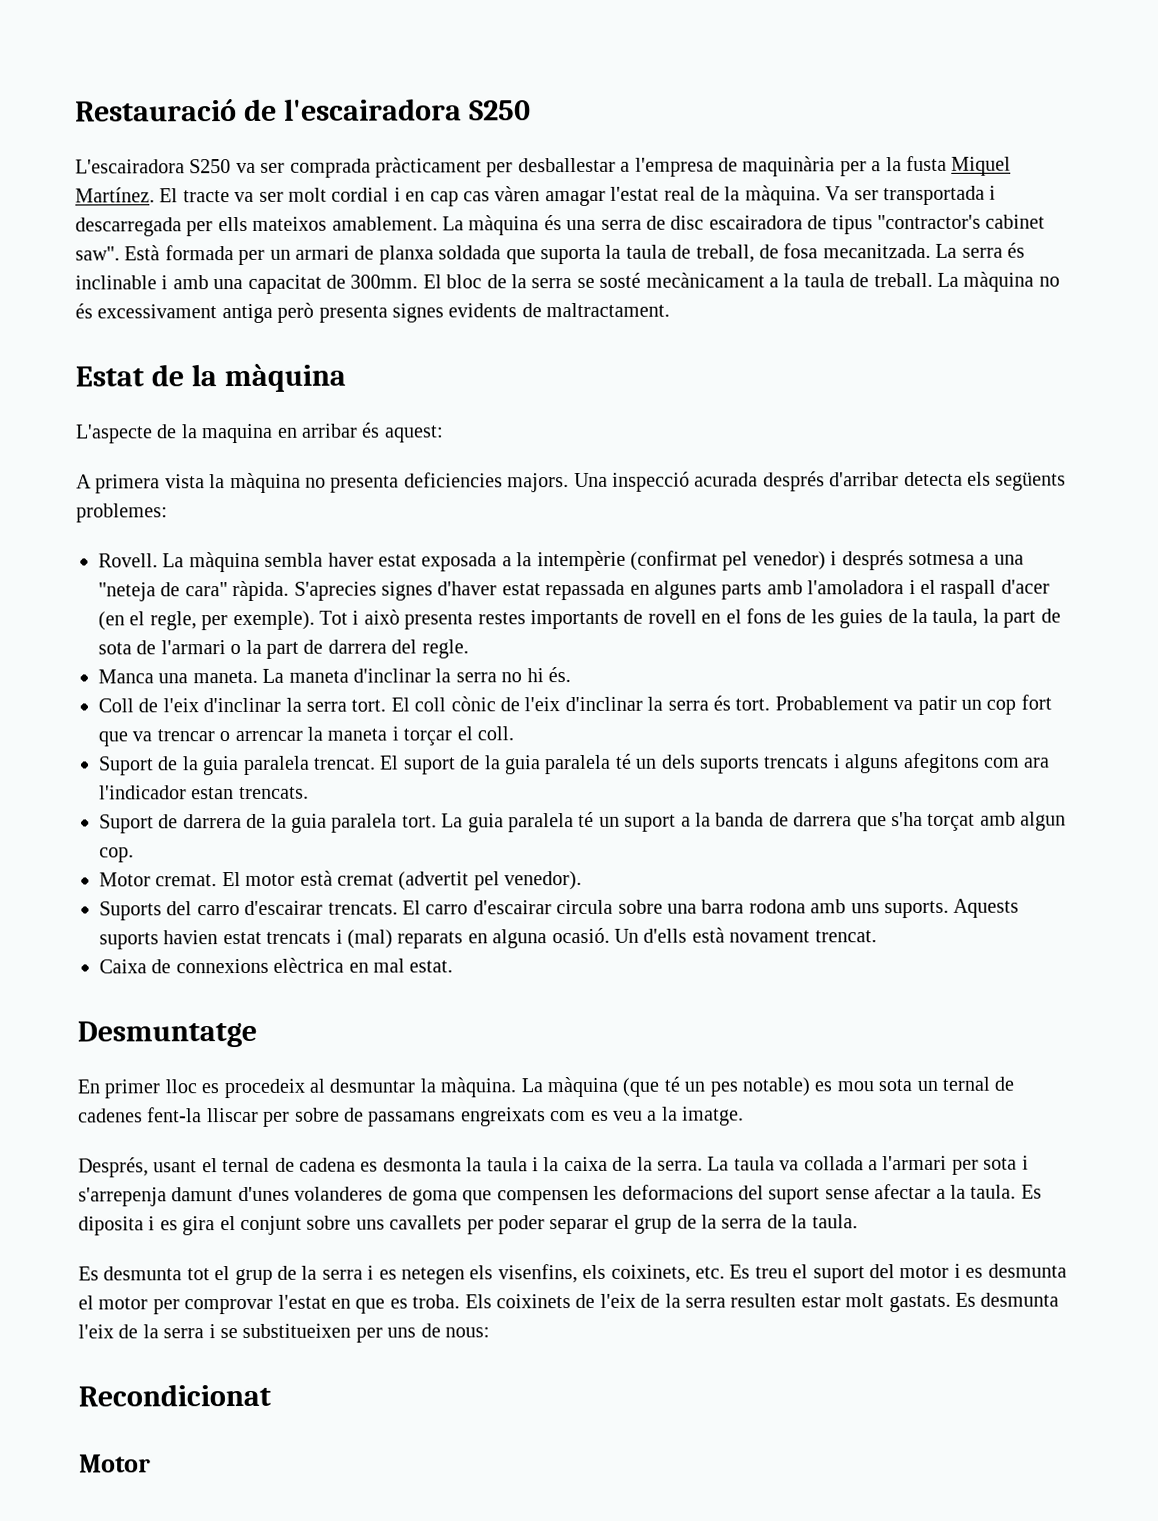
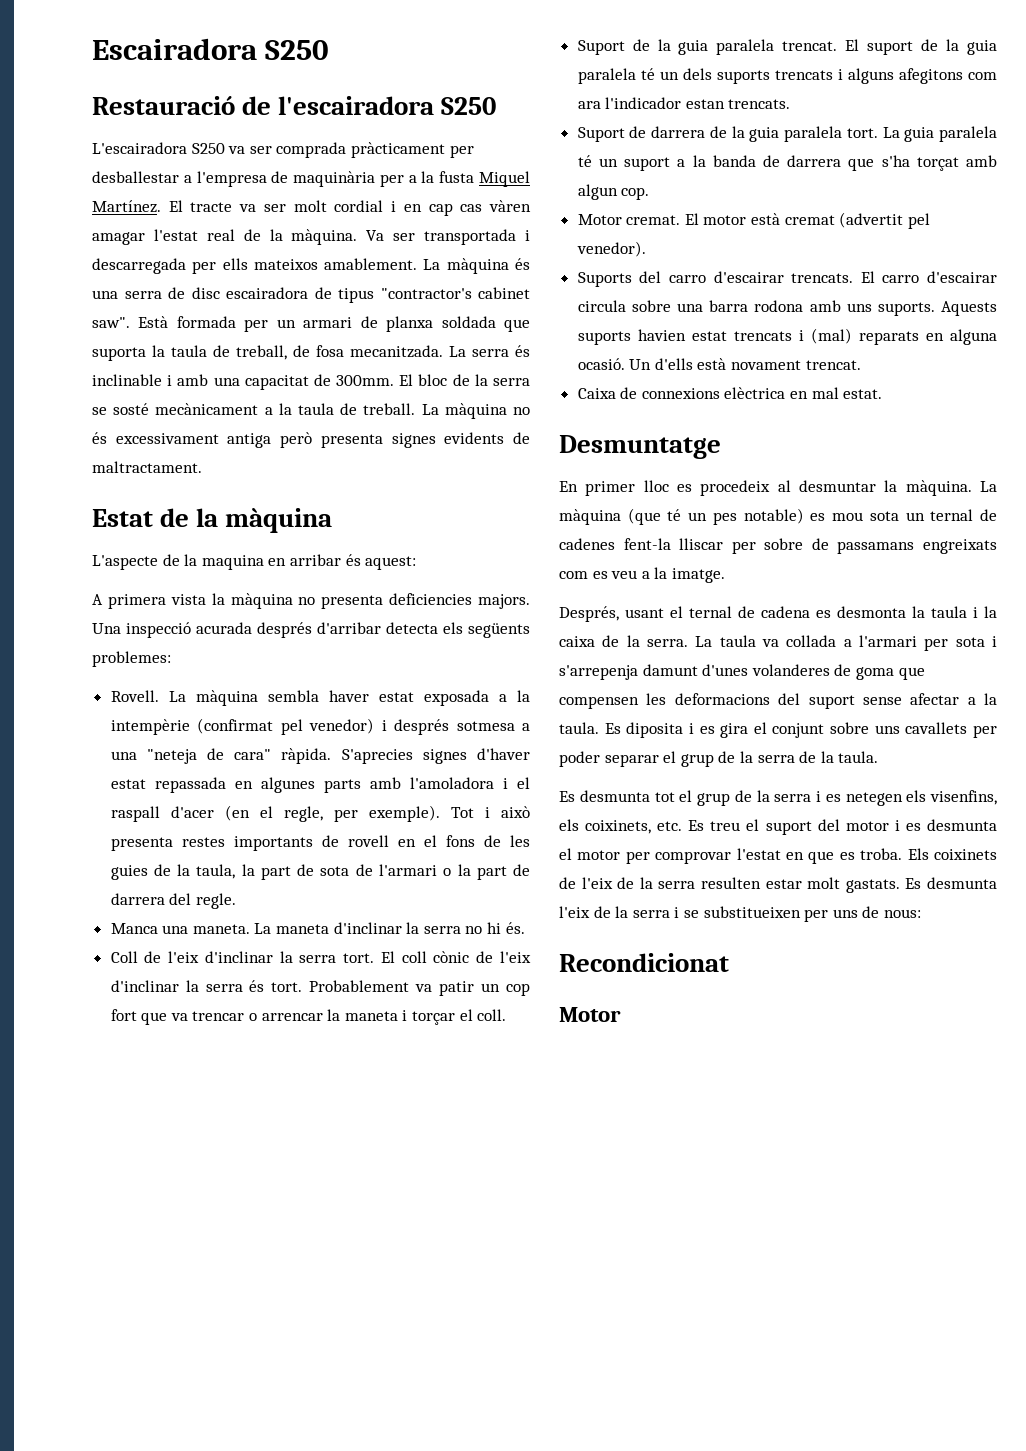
+ Escairadora S250

